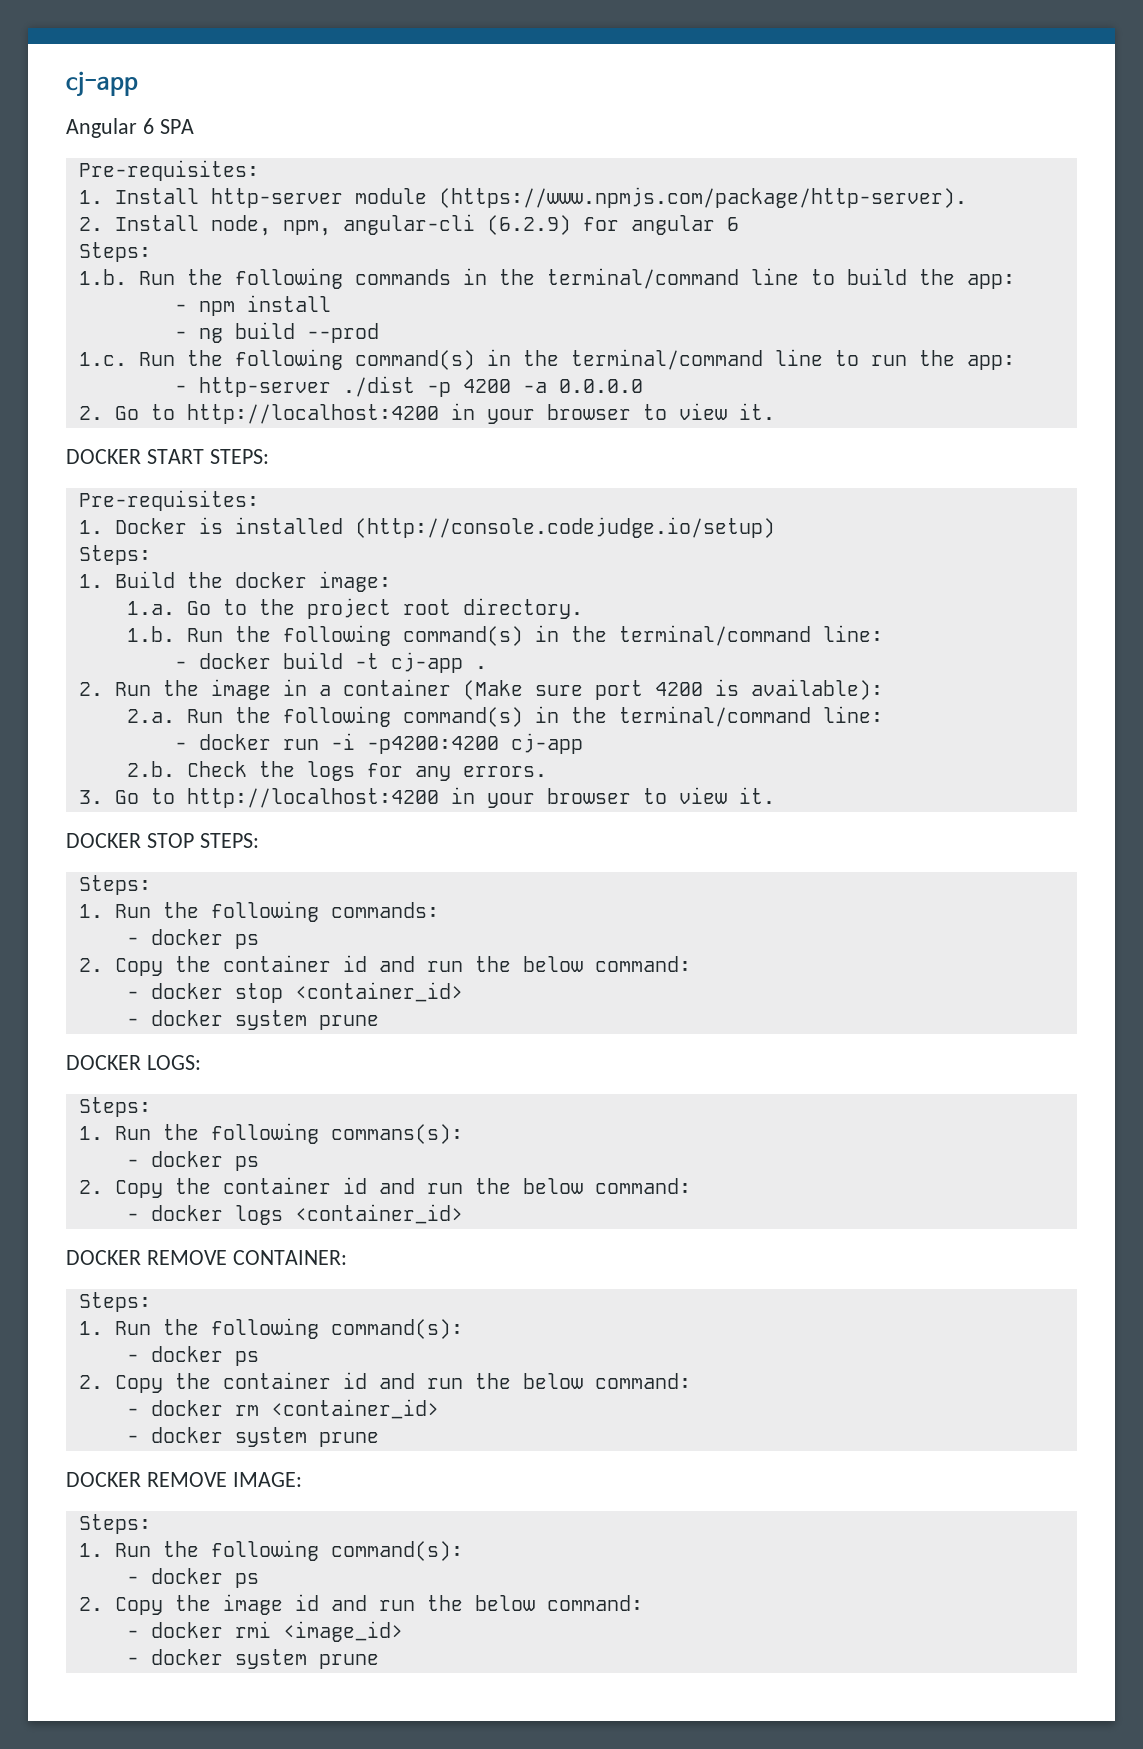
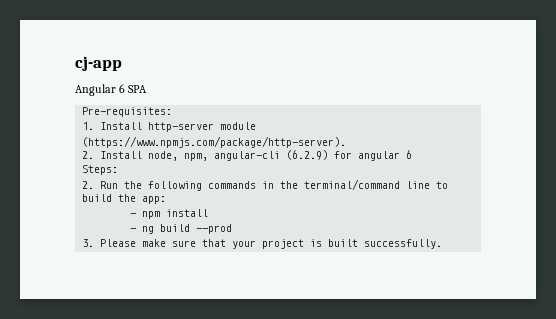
- 1.b. Run the following commands in the terminal/command line to build the app:
+ 2. Run the following commands in the terminal/command line to build the app:
- 1.c. Run the following command(s) in the terminal/command line to run the app:
- - http-server ./dist -p 4200 -a 0.0.0.0
- 2. Go to http://localhost:4200 in your browser to view it.
- DOCKER START STEPS:
- Pre-requisites:
- 1. Docker is installed (http://console.codejudge.io/setup)
- Steps:
- 1. Build the docker image:
- 1.a. Go to the project root directory.
- 1.b. Run the following command(s) in the terminal/command line:
- - docker build -t cj-app .
- 2. Run the image in a container (Make sure port 4200 is available):
- 2.a. Run the following command(s) in the terminal/command line:
- - docker run -i -p4200:4200 cj-app
- 2.b. Check the logs for any errors.
- 3. Go to http://localhost:4200 in your browser to view it.
- DOCKER STOP STEPS:
- Steps:
- 1. Run the following commands:
- - docker ps
- 2. Copy the container id and run the below command:
- - docker stop <container_id>
- - docker system prune
- DOCKER LOGS:
- Steps:
- 1. Run the following commans(s):
- - docker ps
- 2. Copy the container id and run the below command:
- - docker logs <container_id>
- DOCKER REMOVE CONTAINER:
- Steps:
- 1. Run the following command(s):
- - docker ps
- 2. Copy the container id and run the below command:
- - docker rm <container_id>
- - docker system prune
- DOCKER REMOVE IMAGE:
- Steps:
- 1. Run the following command(s):
- - docker ps
- 2. Copy the image id and run the below command:
- - docker rmi <image_id>
- - docker system prune
+ 3. Please make sure that your project is built successfully.

